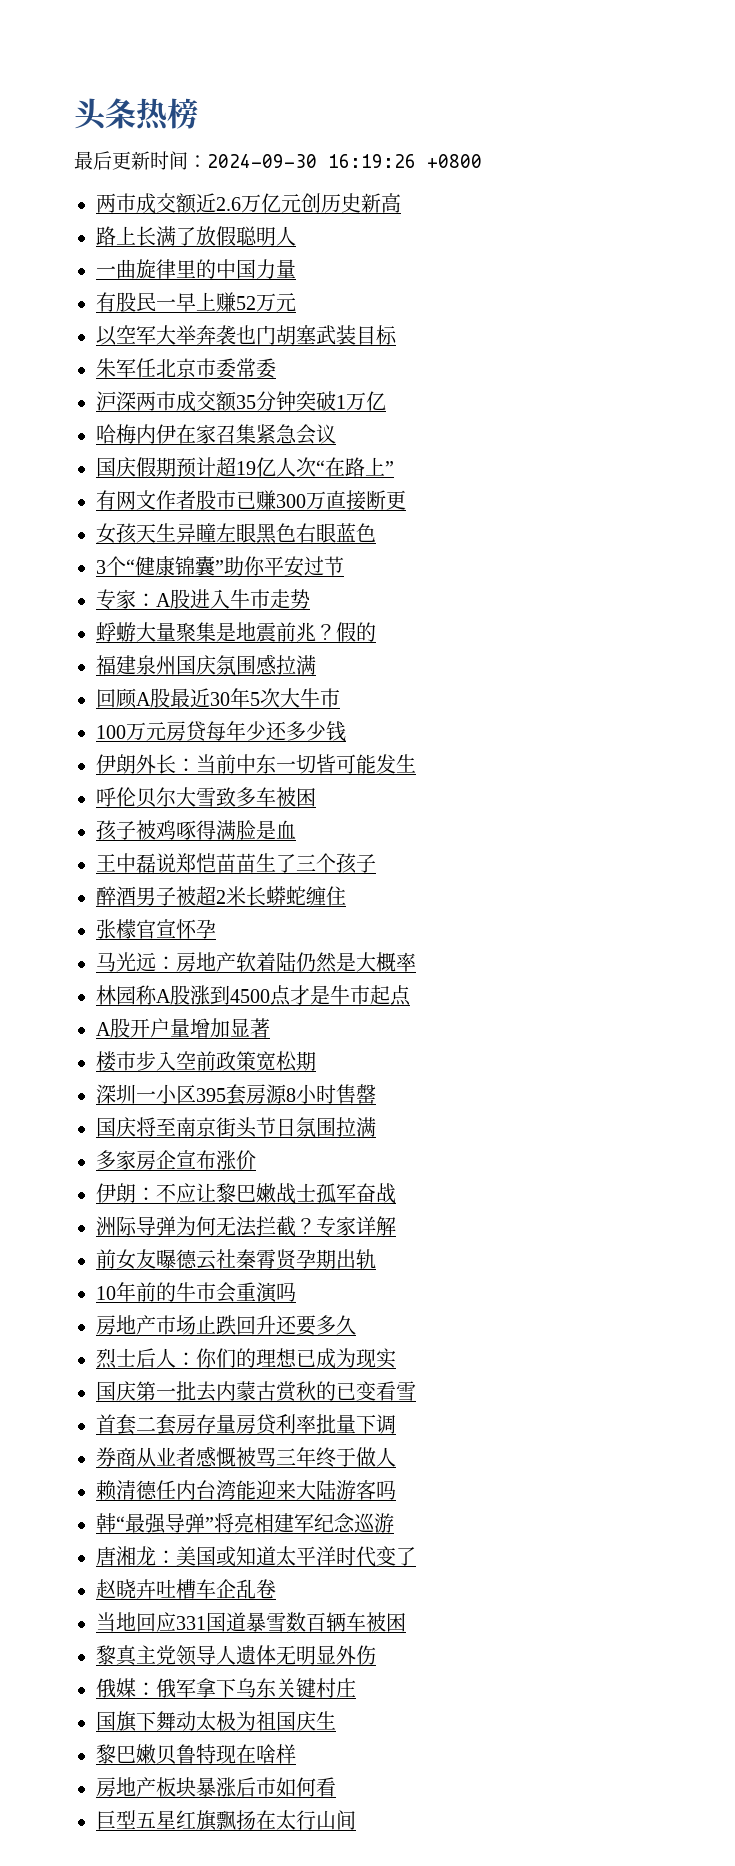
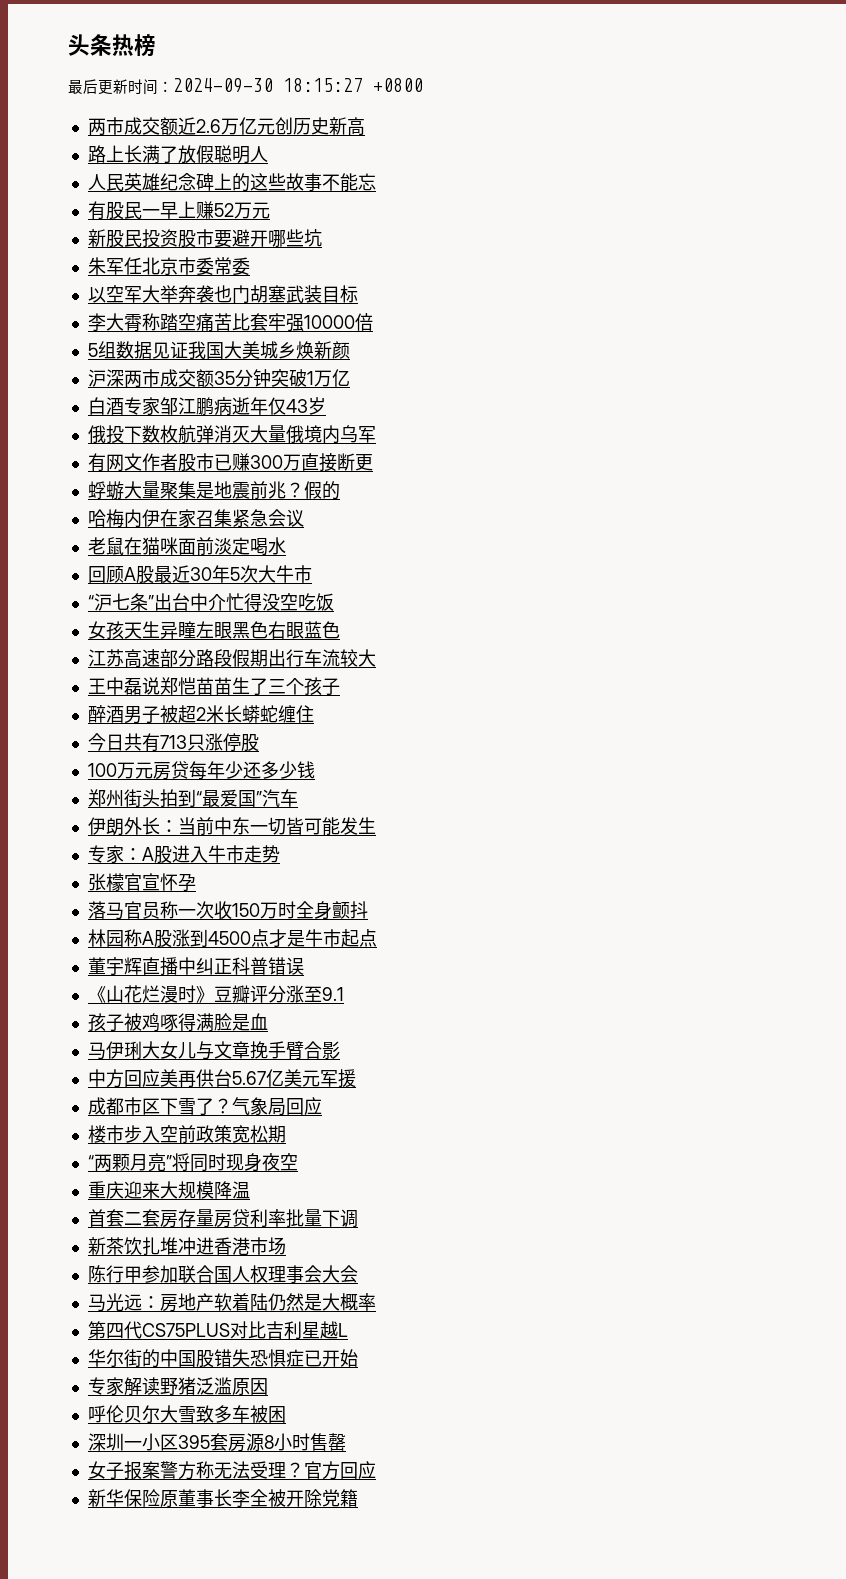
- 最后更新时间：2024-09-30 16:19:26 +0800
+ 最后更新时间：2024-09-30 18:15:27 +0800
- 一曲旋律里的中国力量
+ 人民英雄纪念碑上的这些故事不能忘
+ 新股民投资股市要避开哪些坑
+ 朱军任北京市委常委
- 朱军任北京市委常委
+ 李大霄称踏空痛苦比套牢强10000倍
+ 5组数据见证我国大美城乡焕新颜
- 哈梅内伊在家召集紧急会议
- 国庆假期预计超19亿人次“在路上”
+ 白酒专家邹江鹏病逝年仅43岁
+ 俄投下数枚航弹消灭大量俄境内乌军
+ 蜉蝣大量聚集是地震前兆？假的
+ 哈梅内伊在家召集紧急会议
+ 老鼠在猫咪面前淡定喝水
+ 回顾A股最近30年5次大牛市
+ “沪七条”出台中介忙得没空吃饭
- 3个“健康锦囊”助你平安过节
- 专家：A股进入牛市走势
- 蜉蝣大量聚集是地震前兆？假的
- 福建泉州国庆氛围感拉满
- 回顾A股最近30年5次大牛市
- 100万元房贷每年少还多少钱
- 伊朗外长：当前中东一切皆可能发生
- 呼伦贝尔大雪致多车被困
- 孩子被鸡啄得满脸是血
+ 江苏高速部分路段假期出行车流较大
+ 今日共有713只涨停股
+ 100万元房贷每年少还多少钱
+ 郑州街头拍到“最爱国”汽车
+ 伊朗外长：当前中东一切皆可能发生
+ 专家：A股进入牛市走势
  张檬官宣怀孕
+ 落马官员称一次收150万时全身颤抖
+ 林园称A股涨到4500点才是牛市起点
+ 董宇辉直播中纠正科普错误
+ 《山花烂漫时》豆瓣评分涨至9.1
+ 孩子被鸡啄得满脸是血
+ 马伊琍大女儿与文章挽手臂合影
+ 中方回应美再供台5.67亿美元军援
+ 成都市区下雪了？气象局回应
+ 楼市步入空前政策宽松期
+ “两颗月亮”将同时现身夜空
+ 重庆迎来大规模降温
+ 首套二套房存量房贷利率批量下调
+ 新茶饮扎堆冲进香港市场
+ 陈行甲参加联合国人权理事会大会
- 林园称A股涨到4500点才是牛市起点
- A股开户量增加显著
- 楼市步入空前政策宽松期
+ 第四代CS75PLUS对比吉利星越L
+ 华尔街的中国股错失恐惧症已开始
+ 专家解读野猪泛滥原因
+ 呼伦贝尔大雪致多车被困
- 国庆将至南京街头节日氛围拉满
- 多家房企宣布涨价
- 伊朗：不应让黎巴嫩战士孤军奋战
- 洲际导弹为何无法拦截？专家详解
- 前女友曝德云社秦霄贤孕期出轨
- 10年前的牛市会重演吗
- 房地产市场止跌回升还要多久
- 烈士后人：你们的理想已成为现实
- 国庆第一批去内蒙古赏秋的已变看雪
- 首套二套房存量房贷利率批量下调
- 券商从业者感慨被骂三年终于做人
- 赖清德任内台湾能迎来大陆游客吗
- 韩“最强导弹”将亮相建军纪念巡游
- 唐湘龙：美国或知道太平洋时代变了
- 赵晓卉吐槽车企乱卷
- 当地回应331国道暴雪数百辆车被困
- 黎真主党领导人遗体无明显外伤
- 俄媒：俄军拿下乌东关键村庄
- 国旗下舞动太极为祖国庆生
- 黎巴嫩贝鲁特现在啥样
- 房地产板块暴涨后市如何看
- 巨型五星红旗飘扬在太行山间
+ 女子报案警方称无法受理？官方回应
+ 新华保险原董事长李全被开除党籍

